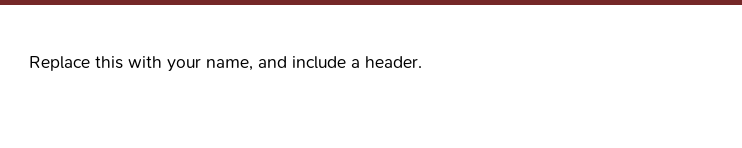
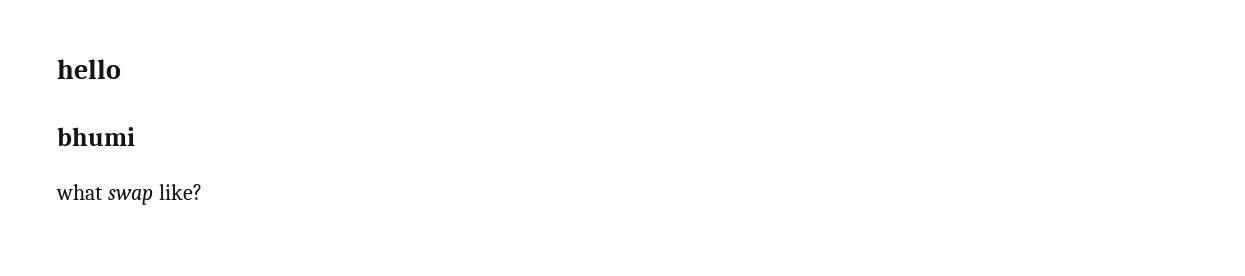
- Replace this with your name, and include a header.
+ hello
+ bhumi
+ what swap like?

